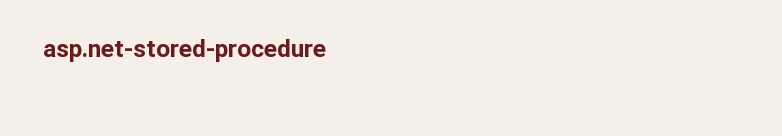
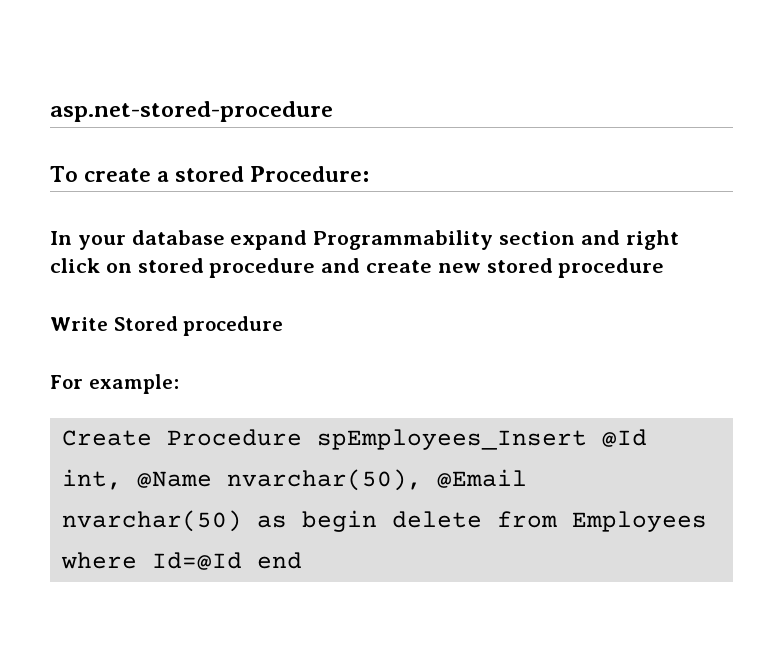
+ To create a stored Procedure:
+ In your database expand Programmability section and right click on stored procedure and create new stored procedure
+ Write Stored procedure
+ For example:
+ Create Procedure spEmployees_Insert @Id int, @Name nvarchar(50), @Email nvarchar(50) as begin delete from Employees where Id=@Id end

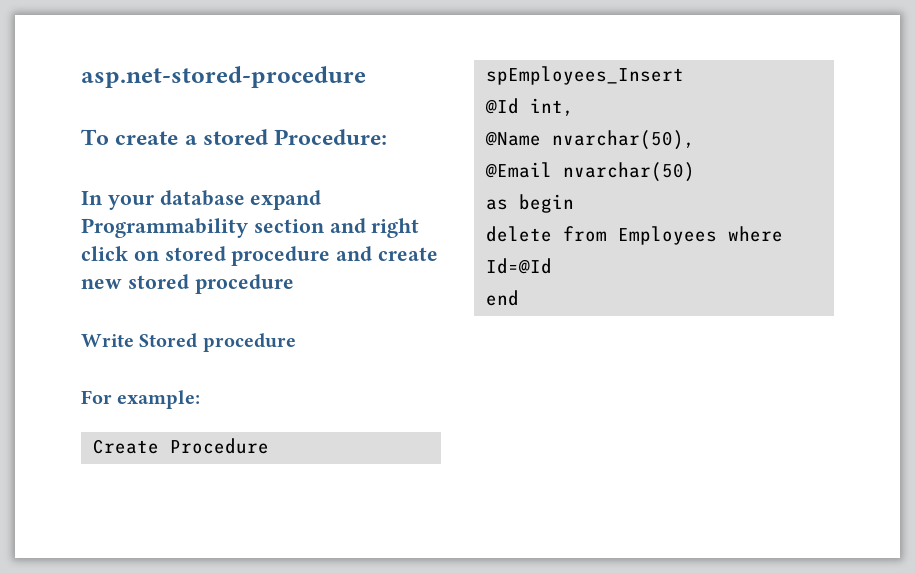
- Create Procedure spEmployees_Insert @Id int, @Name nvarchar(50), @Email nvarchar(50) as begin delete from Employees where Id=@Id end
+ Create Procedure spEmployees_Insert
+ @Id int,
+ @Name nvarchar(50),
+ @Email nvarchar(50)
+ as begin
+ delete from Employees where Id=@Id
+ end

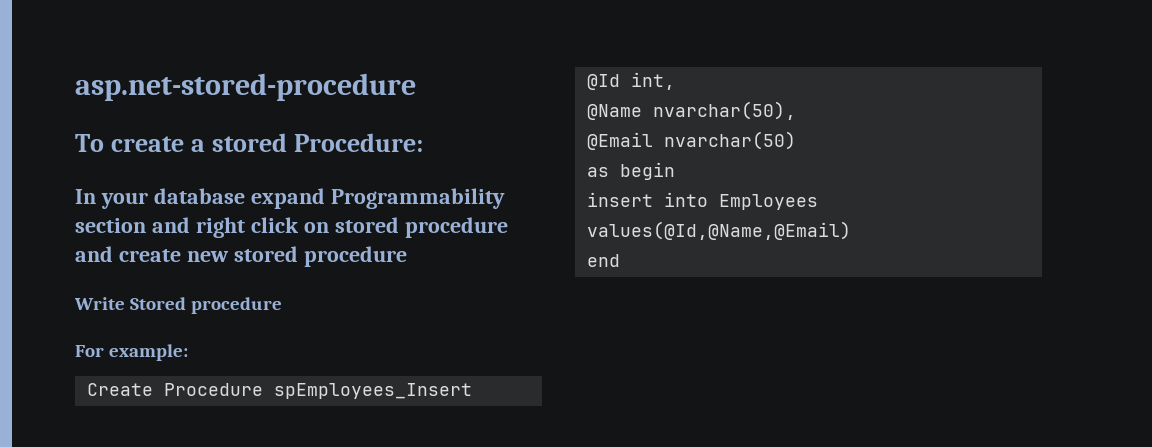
- delete from Employees where Id=@Id
+ insert into Employees values(@Id,@Name,@Email)

